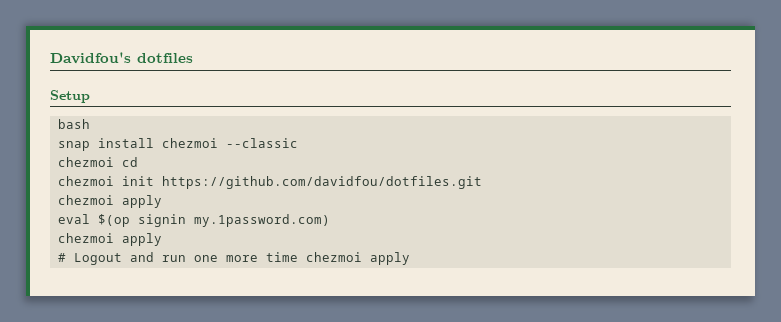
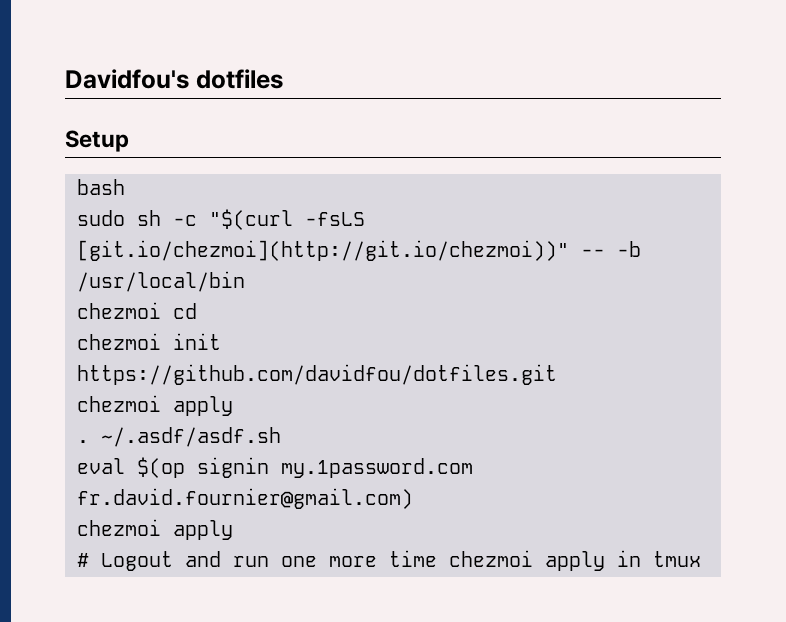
- snap install chezmoi --classic
+ sudo sh -c "$(curl -fsLS [git.io/chezmoi](http://git.io/chezmoi))" -- -b /usr/local/bin
+ . ~/.asdf/asdf.sh
- eval $(op signin my.1password.com)
+ eval $(op signin my.1password.com fr.david.fournier@gmail.com)
- # Logout and run one more time chezmoi apply
+ # Logout and run one more time chezmoi apply in tmux

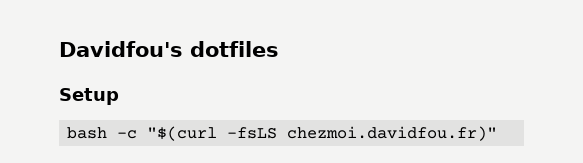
- bash
- sudo sh -c "$(curl -fsLS [git.io/chezmoi](http://git.io/chezmoi))" -- -b /usr/local/bin
- chezmoi cd
- chezmoi init https://github.com/davidfou/dotfiles.git
- chezmoi apply
- . ~/.asdf/asdf.sh
- eval $(op signin my.1password.com fr.david.fournier@gmail.com)
- chezmoi apply
- # Logout and run one more time chezmoi apply in tmux
+ bash -c "$(curl -fsLS chezmoi.davidfou.fr)"

